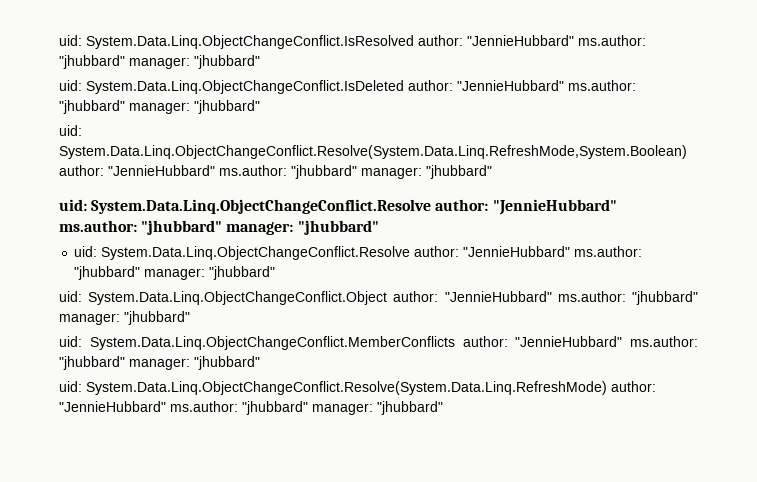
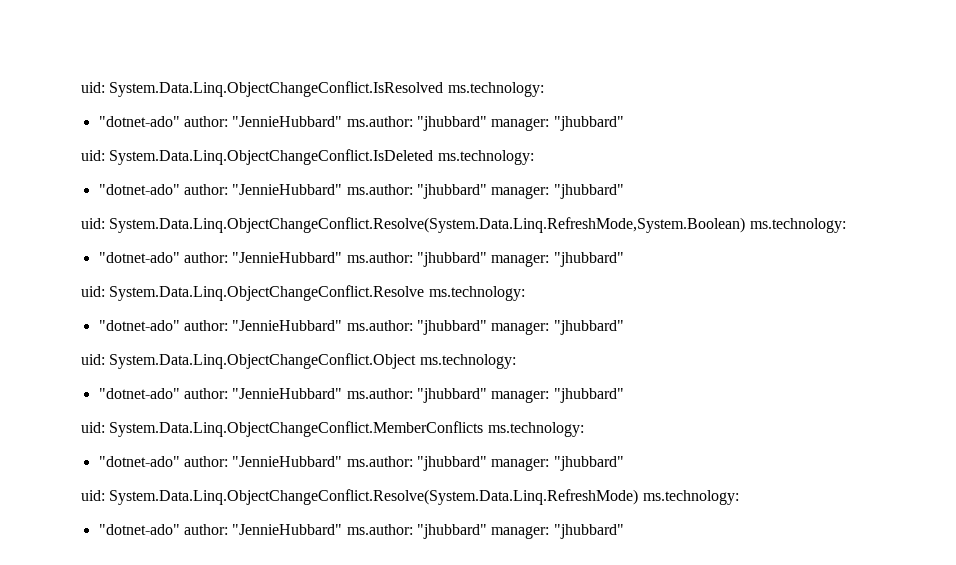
- uid: System.Data.Linq.ObjectChangeConflict.IsResolved author: "JennieHubbard" ms.author: "jhubbard" manager: "jhubbard"
+ uid: System.Data.Linq.ObjectChangeConflict.IsResolved ms.technology:
+ "dotnet-ado" author: "JennieHubbard" ms.author: "jhubbard" manager: "jhubbard"
- uid: System.Data.Linq.ObjectChangeConflict.IsDeleted author: "JennieHubbard" ms.author: "jhubbard" manager: "jhubbard"
+ uid: System.Data.Linq.ObjectChangeConflict.IsDeleted ms.technology:
+ "dotnet-ado" author: "JennieHubbard" ms.author: "jhubbard" manager: "jhubbard"
- uid: System.Data.Linq.ObjectChangeConflict.Resolve(System.Data.Linq.RefreshMode,System.Boolean) author: "JennieHubbard" ms.author: "jhubbard" manager: "jhubbard"
- uid: System.Data.Linq.ObjectChangeConflict.Resolve author: "JennieHubbard" ms.author: "jhubbard" manager: "jhubbard"
- uid: System.Data.Linq.ObjectChangeConflict.Resolve author: "JennieHubbard" ms.author: "jhubbard" manager: "jhubbard"
+ uid: System.Data.Linq.ObjectChangeConflict.Resolve(System.Data.Linq.RefreshMode,System.Boolean) ms.technology:
+ "dotnet-ado" author: "JennieHubbard" ms.author: "jhubbard" manager: "jhubbard"
+ uid: System.Data.Linq.ObjectChangeConflict.Resolve ms.technology:
+ "dotnet-ado" author: "JennieHubbard" ms.author: "jhubbard" manager: "jhubbard"
- uid: System.Data.Linq.ObjectChangeConflict.Object author: "JennieHubbard" ms.author: "jhubbard" manager: "jhubbard"
+ uid: System.Data.Linq.ObjectChangeConflict.Object ms.technology:
+ "dotnet-ado" author: "JennieHubbard" ms.author: "jhubbard" manager: "jhubbard"
- uid: System.Data.Linq.ObjectChangeConflict.MemberConflicts author: "JennieHubbard" ms.author: "jhubbard" manager: "jhubbard"
+ uid: System.Data.Linq.ObjectChangeConflict.MemberConflicts ms.technology:
+ "dotnet-ado" author: "JennieHubbard" ms.author: "jhubbard" manager: "jhubbard"
- uid: System.Data.Linq.ObjectChangeConflict.Resolve(System.Data.Linq.RefreshMode) author: "JennieHubbard" ms.author: "jhubbard" manager: "jhubbard"
+ uid: System.Data.Linq.ObjectChangeConflict.Resolve(System.Data.Linq.RefreshMode) ms.technology:
+ "dotnet-ado" author: "JennieHubbard" ms.author: "jhubbard" manager: "jhubbard"

